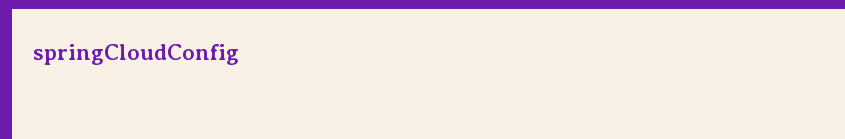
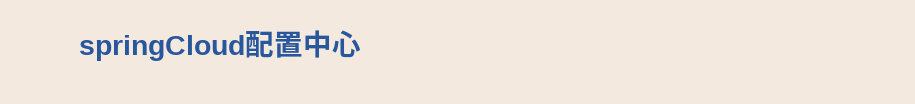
- springCloudConfig
+ springCloud配置中心

